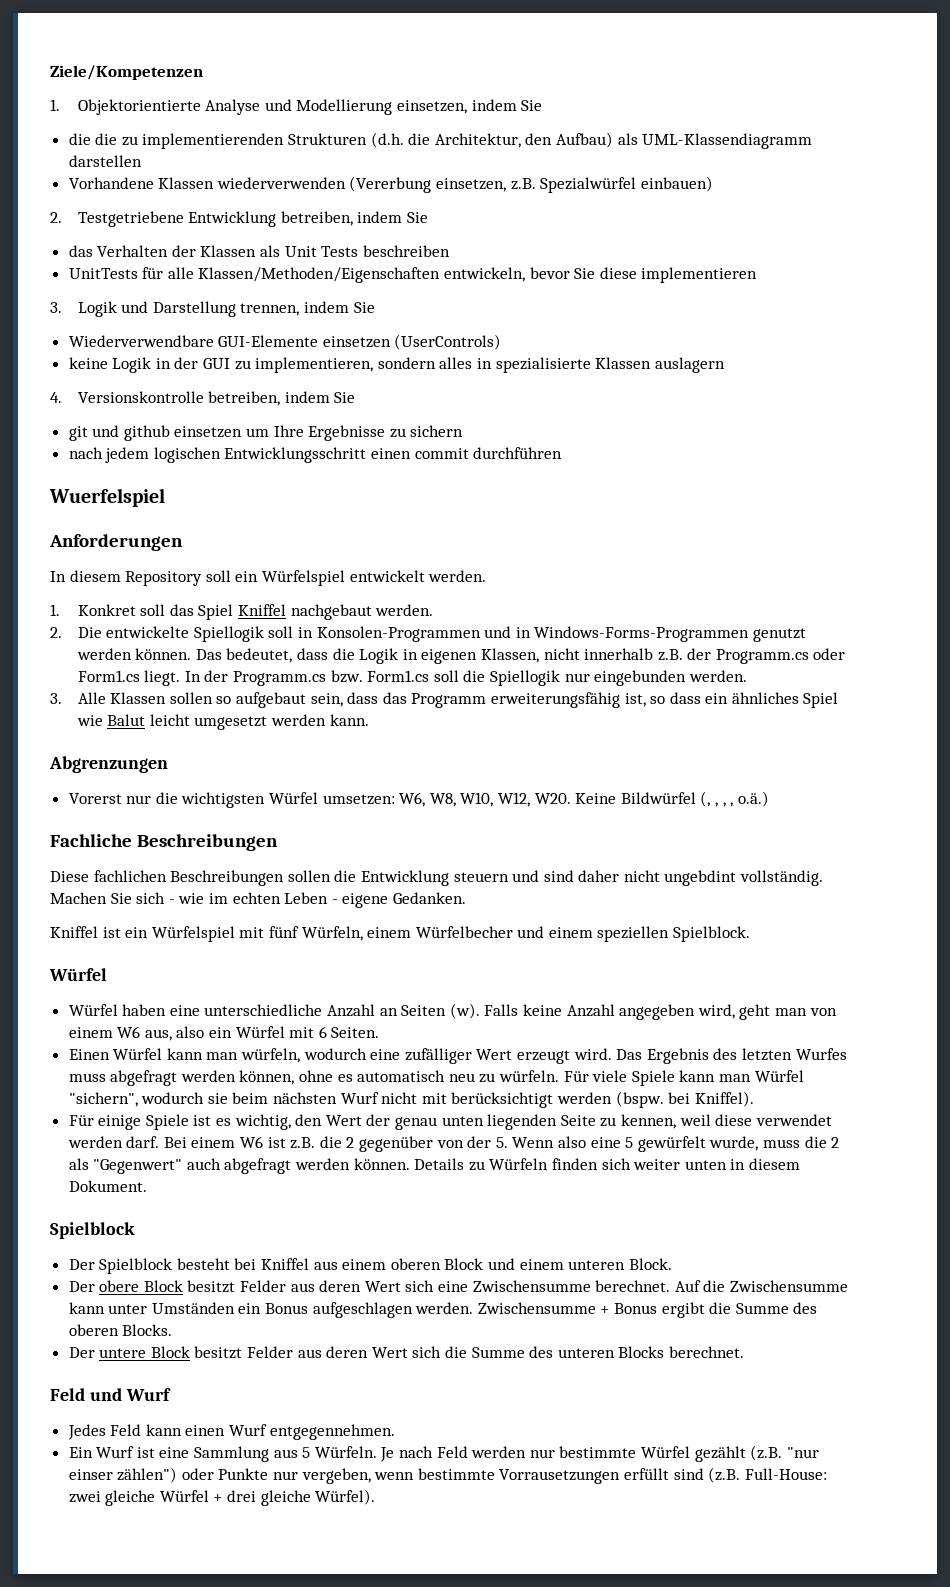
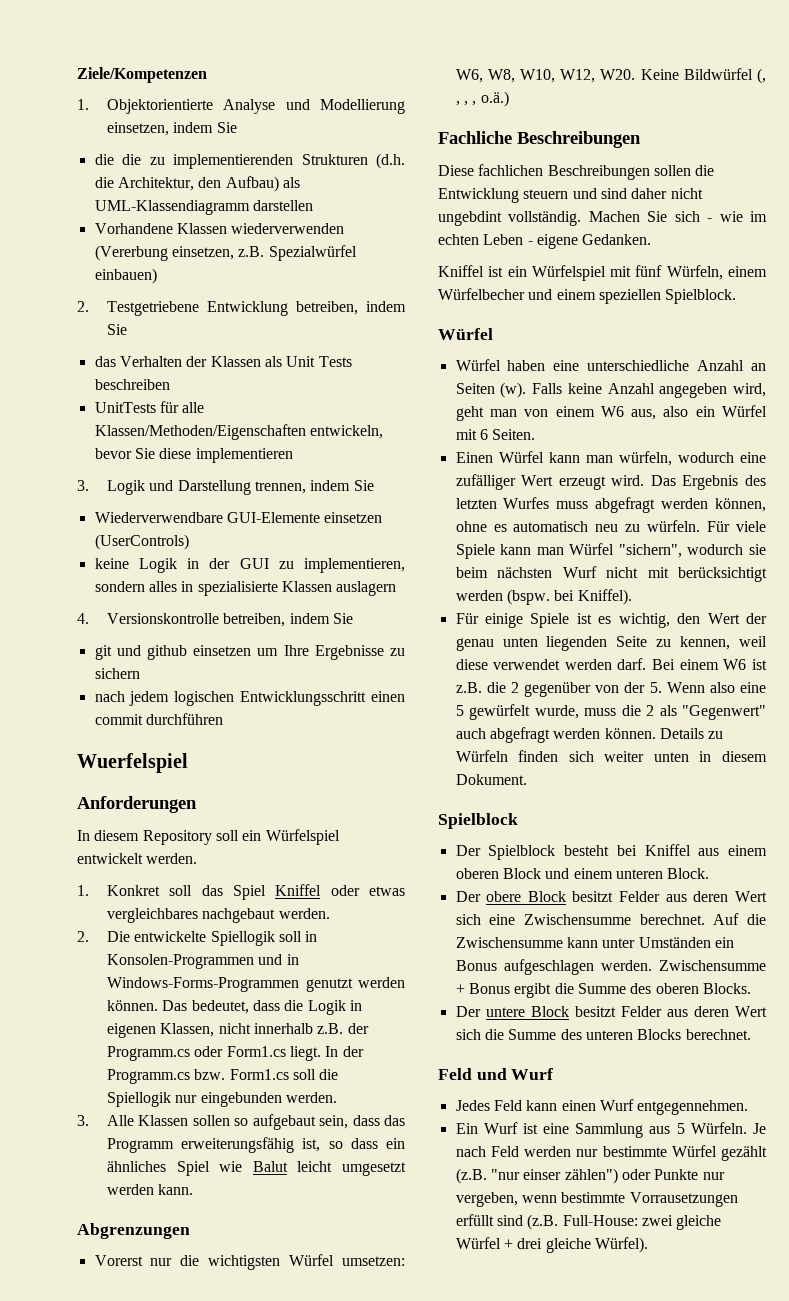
- 1. Konkret soll das Spiel Kniffel nachgebaut werden.
+ 1. Konkret soll das Spiel Kniffel oder etwas vergleichbares nachgebaut werden.

